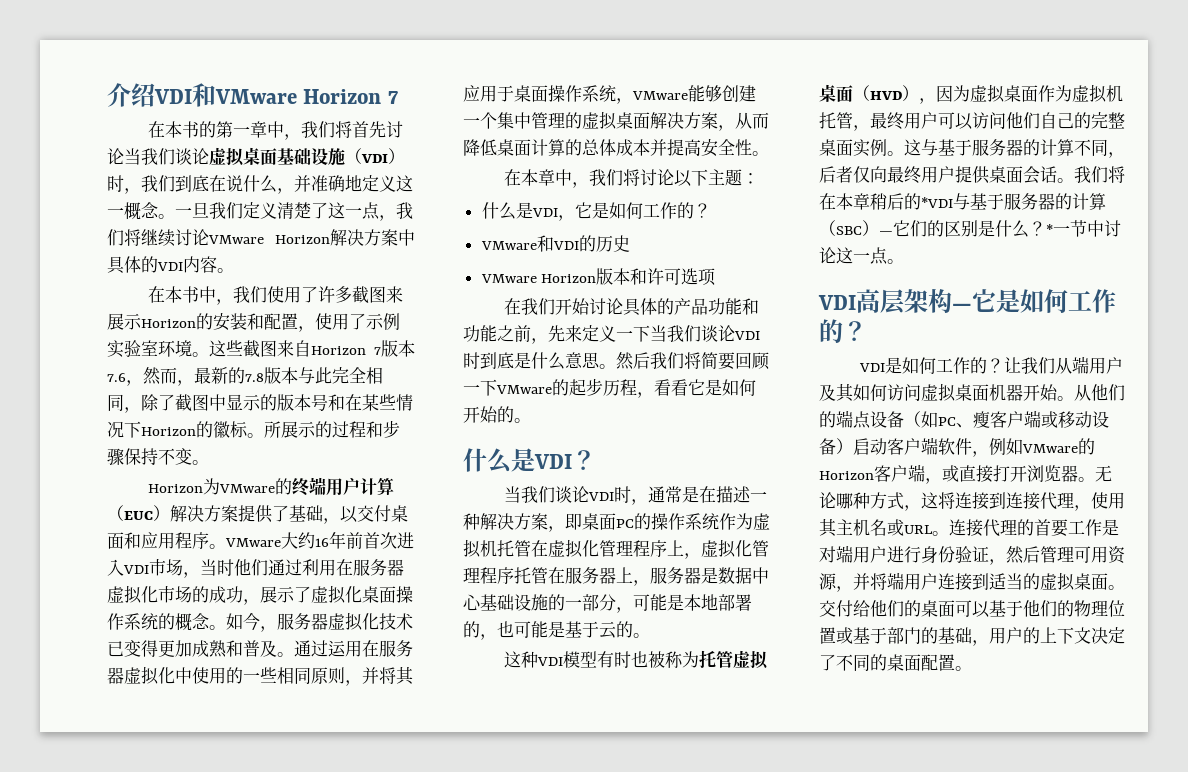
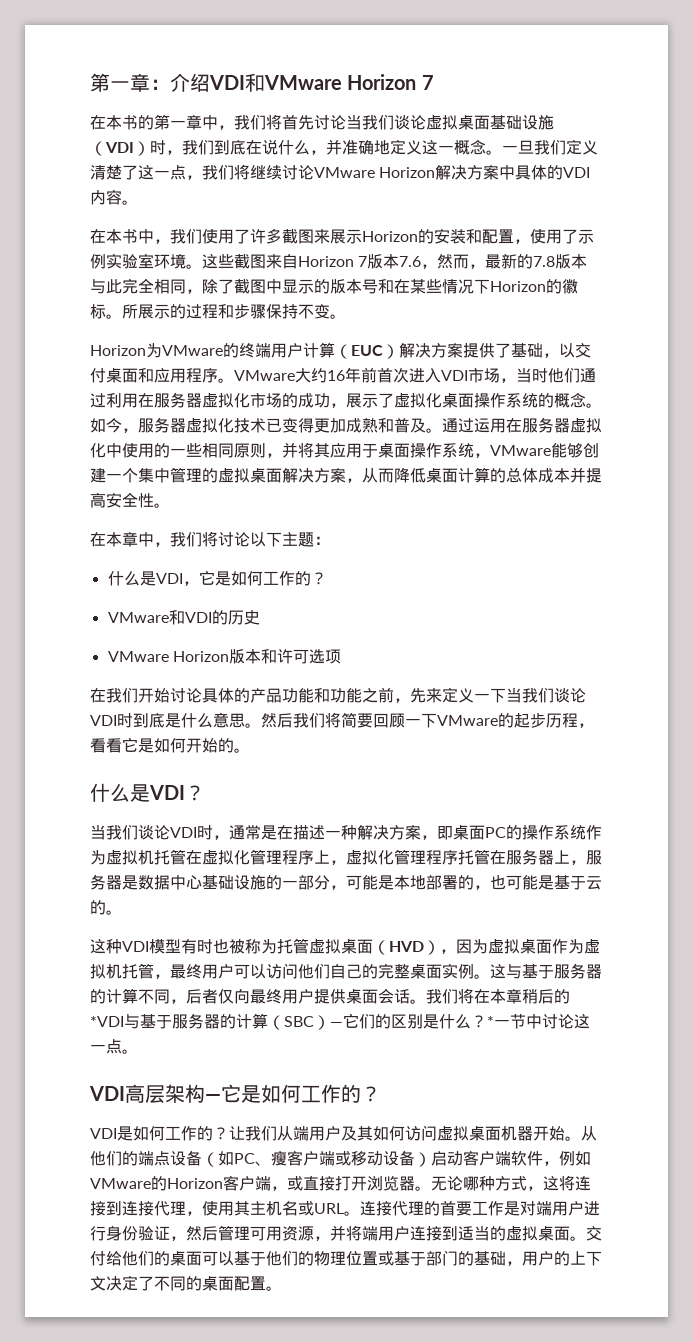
- 介绍VDI和VMware Horizon 7
+ 第一章：介绍VDI和VMware Horizon 7

